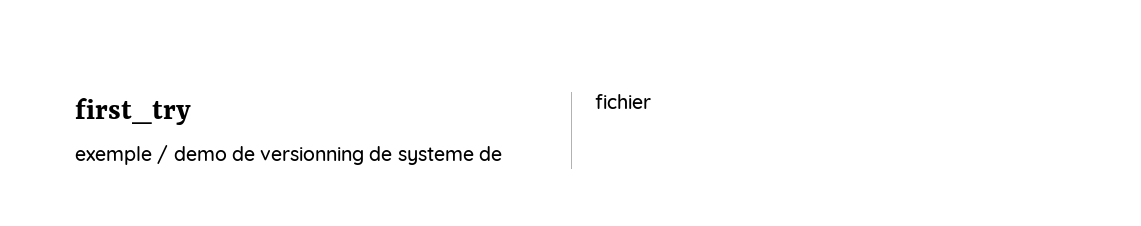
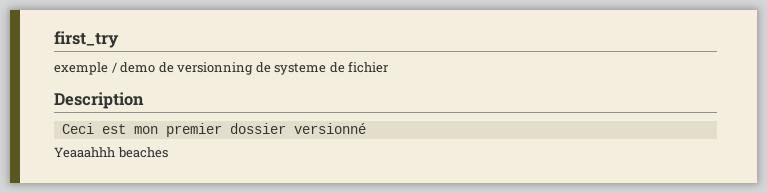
+ Description
+ Ceci est mon premier dossier versionné
+ Yeaaahhh beaches

